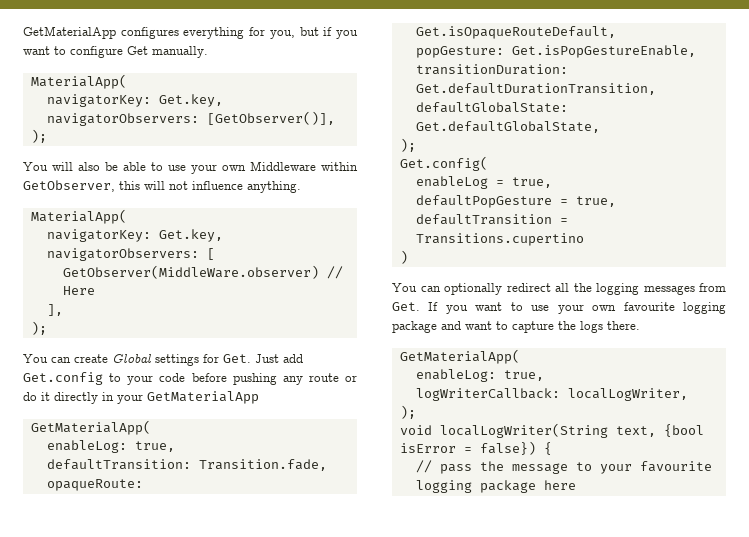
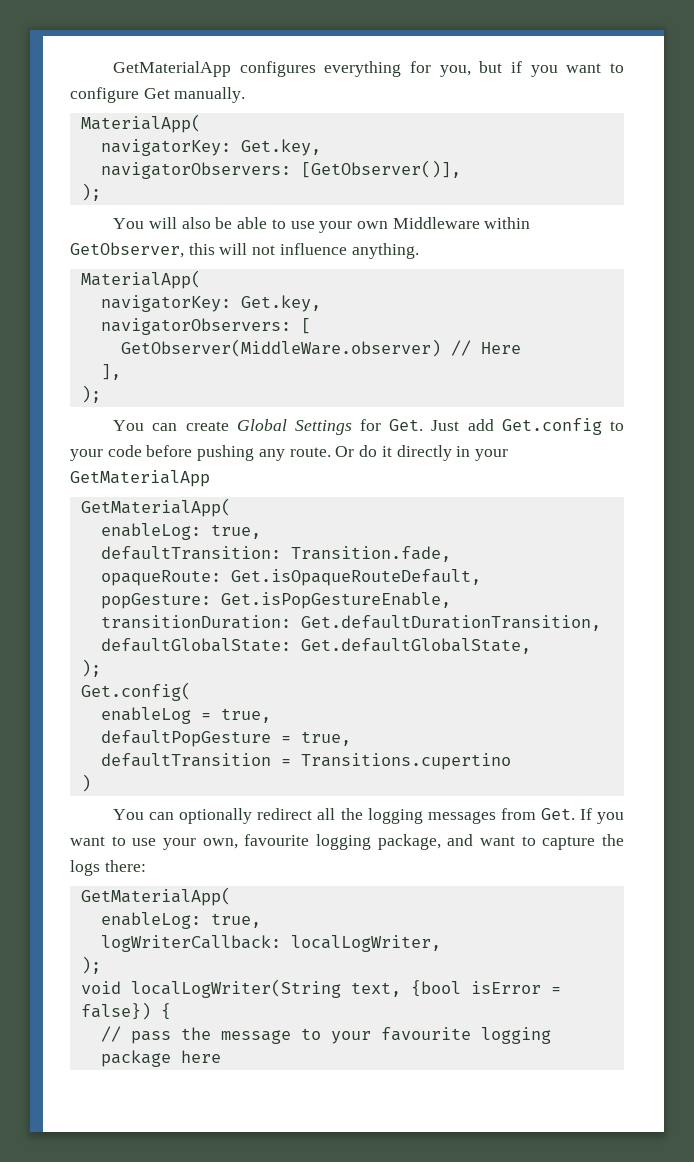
- You can create Global settings for Get. Just add Get.config to your code before pushing any route or do it directly in your GetMaterialApp
+ You can create Global Settings for Get. Just add Get.config to your code before pushing any route. Or do it directly in your GetMaterialApp
- You can optionally redirect all the logging messages from Get. If you want to use your own favourite logging package and want to capture the logs there.
+ You can optionally redirect all the logging messages from Get. If you want to use your own, favourite logging package, and want to capture the logs there:

